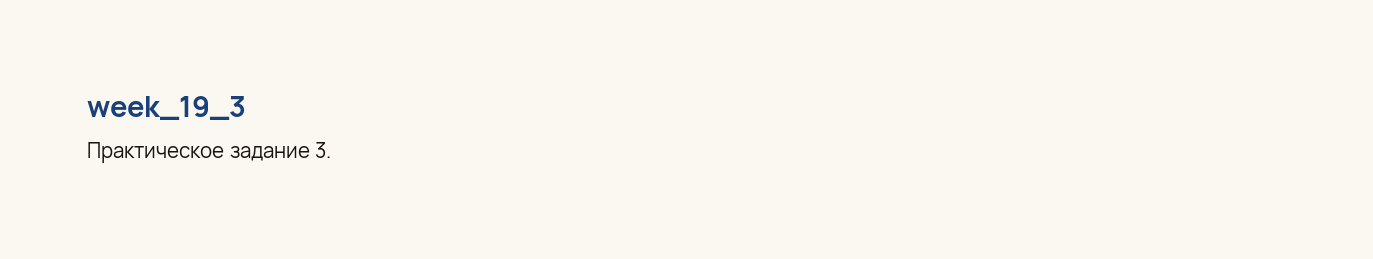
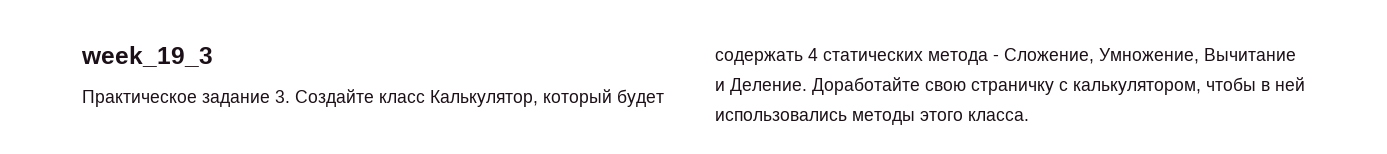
- Практическое задание 3.
+ Практическое задание 3. Создайте класс Калькулятор, который будет содержать 4 статических метода - Сложение, Умножение, Вычитание и Деление. Доработайте свою страничку с калькулятором, чтобы в ней использовались методы этого класса.

